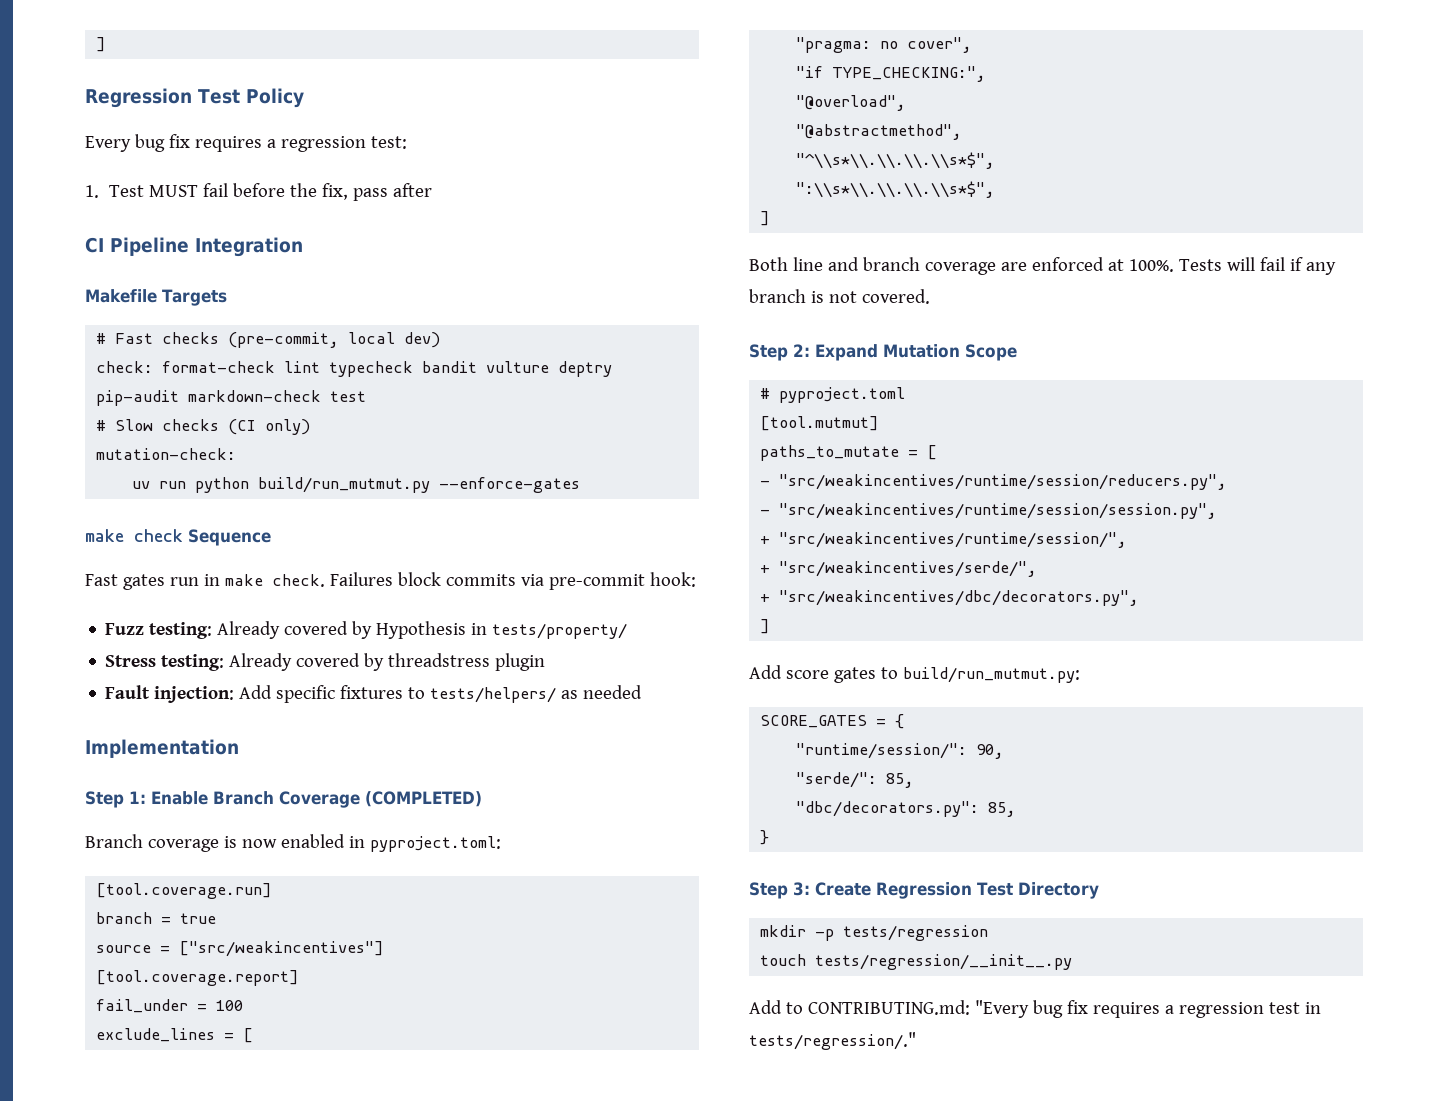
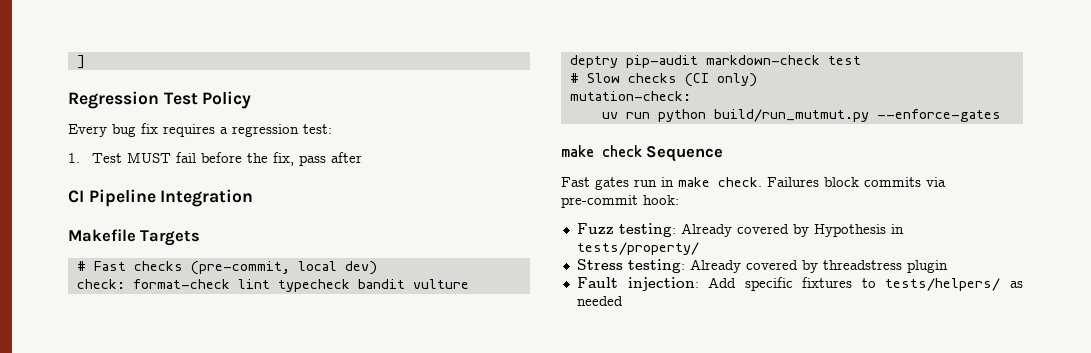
- Implementation
- Step 1: Enable Branch Coverage (COMPLETED)
- Branch coverage is now enabled in pyproject.toml:
- [tool.coverage.run]
- branch = true
- source = ["src/weakincentives"]
- [tool.coverage.report]
- fail_under = 100
- exclude_lines = [
- "pragma: no cover",
- "if TYPE_CHECKING:",
- "@overload",
- "@abstractmethod",
- "^\\s*\\.\\.\\.\\s*$",
- ":\\s*\\.\\.\\.\\s*$",
- ]
- Both line and branch coverage are enforced at 100%. Tests will fail if any branch is not covered.
- Step 2: Expand Mutation Scope
- # pyproject.toml
- [tool.mutmut]
- paths_to_mutate = [
- - "src/weakincentives/runtime/session/reducers.py",
- - "src/weakincentives/runtime/session/session.py",
- + "src/weakincentives/runtime/session/",
- + "src/weakincentives/serde/",
- + "src/weakincentives/dbc/decorators.py",
- ]
- Add score gates to build/run_mutmut.py:
- SCORE_GATES = {
- "runtime/session/": 90,
- "serde/": 85,
- "dbc/decorators.py": 85,
- }
- Step 3: Create Regression Test Directory
- mkdir -p tests/regression
- touch tests/regression/__init__.py
- Add to CONTRIBUTING.md: "Every bug fix requires a regression test in tests/regression/."

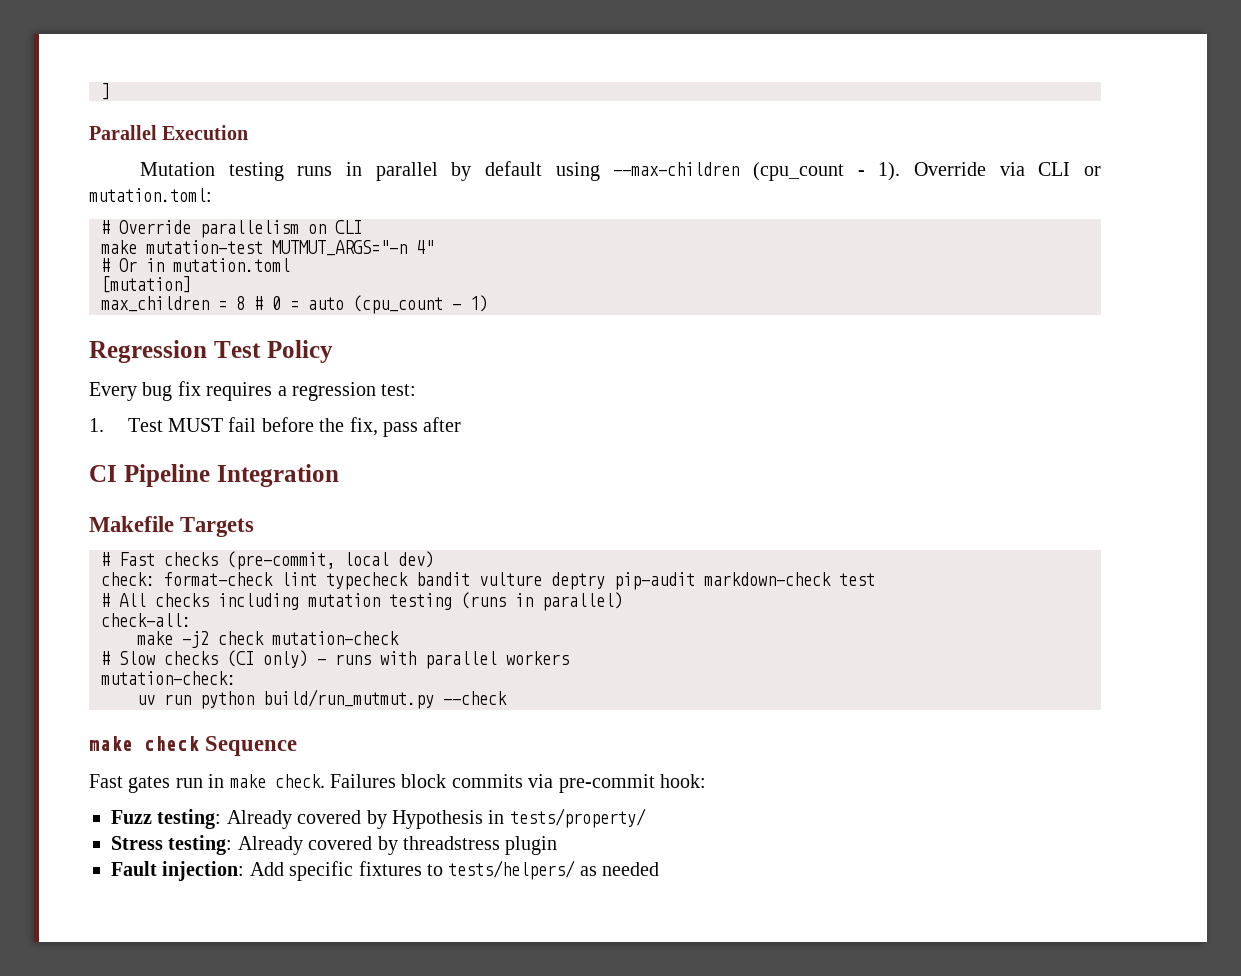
+ Parallel Execution
+ Mutation testing runs in parallel by default using --max-children (cpu_count - 1). Override via CLI or mutation.toml:
+ # Override parallelism on CLI
+ make mutation-test MUTMUT_ARGS="-n 4"
+ # Or in mutation.toml
+ [mutation]
+ max_children = 8 # 0 = auto (cpu_count - 1)
+ # All checks including mutation testing (runs in parallel)
+ check-all:
+ make -j2 check mutation-check
- # Slow checks (CI only)
+ # Slow checks (CI only) - runs with parallel workers
- uv run python build/run_mutmut.py --enforce-gates
+ uv run python build/run_mutmut.py --check

